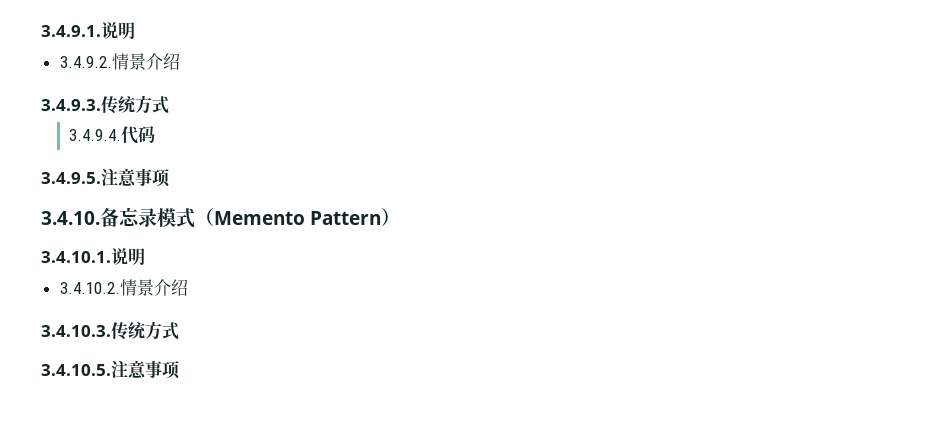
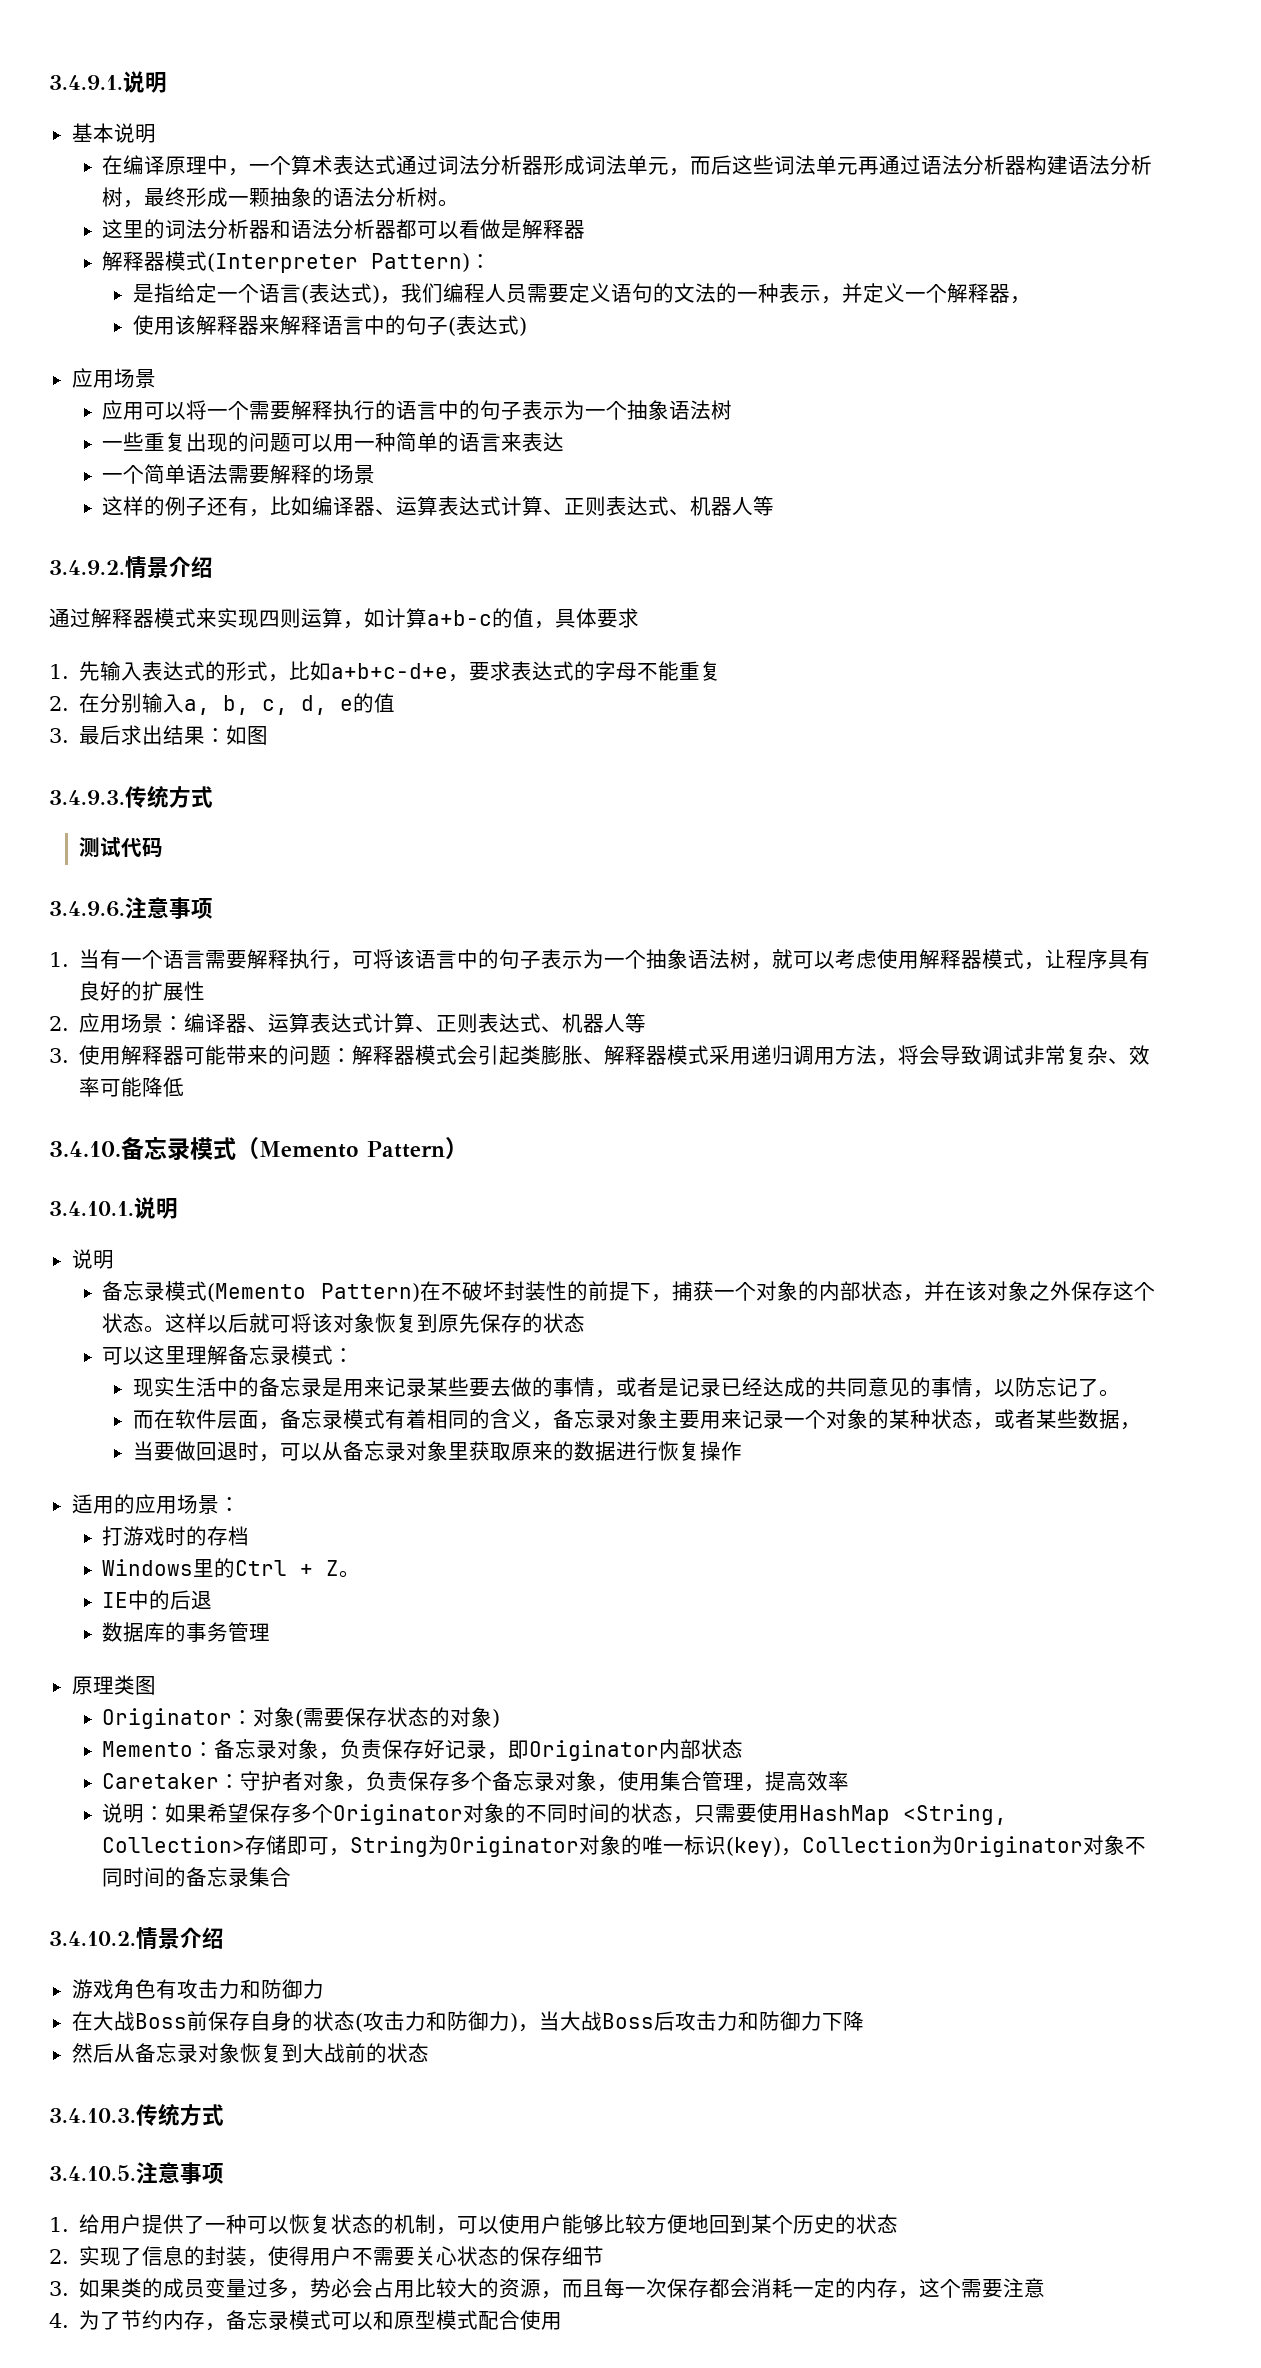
+ 基本说明
+ 在编译原理中，一个算术表达式通过词法分析器形成词法单元，而后这些词法单元再通过语法分析器构建语法分析树，最终形成一颗抽象的语法分析树。
+ 这里的词法分析器和语法分析器都可以看做是解释器
+ 解释器模式(Interpreter Pattern)：
+ 是指给定一个语言(表达式)，我们编程人员需要定义语句的文法的一种表示，并定义一个解释器，
+ 使用该解释器来解释语言中的句子(表达式)
+ 应用场景
+ 应用可以将一个需要解释执行的语言中的句子表示为一个抽象语法树
+ 一些重复出现的问题可以用一种简单的语言来表达
+ 一个简单语法需要解释的场景
+ 这样的例子还有，比如编译器、运算表达式计算、正则表达式、机器人等
  3.4.9.2.情景介绍
+ 通过解释器模式来实现四则运算，如计算a+b-c的值，具体要求
+ 1.先输入表达式的形式，比如a+b+c-d+e，要求表达式的字母不能重复
+ 2.在分别输入a, b, c, d, e的值
+ 3.最后求出结果：如图
- 3.4.9.4.代码
+ 测试代码
- 3.4.9.5.注意事项
+ 3.4.9.6.注意事项
+ 1.当有一个语言需要解释执行，可将该语言中的句子表示为一个抽象语法树，就可以考虑使用解释器模式，让程序具有良好的扩展性
+ 2.应用场景：编译器、运算表达式计算、正则表达式、机器人等
+ 3.使用解释器可能带来的问题：解释器模式会引起类膨胀、解释器模式采用递归调用方法，将会导致调试非常复杂、效率可能降低
  3.4.10.1.说明
+ 说明
+ 备忘录模式(Memento Pattern)在不破坏封装性的前提下，捕获一个对象的内部状态，并在该对象之外保存这个状态。这样以后就可将该对象恢复到原先保存的状态
+ 可以这里理解备忘录模式：
+ 现实生活中的备忘录是用来记录某些要去做的事情，或者是记录已经达成的共同意见的事情，以防忘记了。
+ 而在软件层面，备忘录模式有着相同的含义，备忘录对象主要用来记录一个对象的某种状态，或者某些数据，
+ 当要做回退时，可以从备忘录对象里获取原来的数据进行恢复操作
+ 适用的应用场景：
+ 打游戏时的存档
+ Windows里的Ctrl + Z。
+ IE中的后退
+ 数据库的事务管理
+ 原理类图
+ Originator：对象(需要保存状态的对象)
+ Memento：备忘录对象，负责保存好记录，即Originator内部状态
+ Caretaker：守护者对象，负责保存多个备忘录对象，使用集合管理，提高效率
+ 说明：如果希望保存多个Originator对象的不同时间的状态，只需要使用HashMap <String, Collection>存储即可，String为Originator对象的唯一标识(key)，Collection为Originator对象不同时间的备忘录集合
  3.4.10.2.情景介绍
+ 游戏角色有攻击力和防御力
+ 在大战Boss前保存自身的状态(攻击力和防御力)，当大战Boss后攻击力和防御力下降
+ 然后从备忘录对象恢复到大战前的状态
+ 1.给用户提供了一种可以恢复状态的机制，可以使用户能够比较方便地回到某个历史的状态
+ 2.实现了信息的封装，使得用户不需要关心状态的保存细节
+ 3.如果类的成员变量过多，势必会占用比较大的资源，而且每一次保存都会消耗一定的内存，这个需要注意
+ 4.为了节约内存，备忘录模式可以和原型模式配合使用

